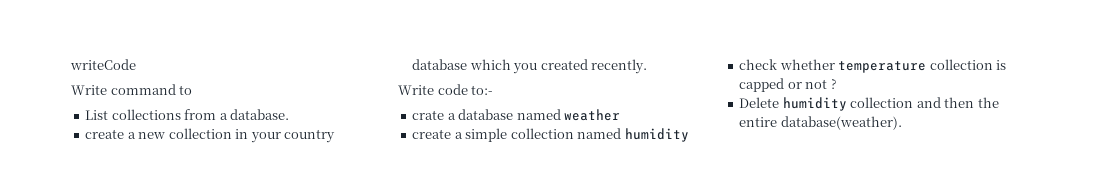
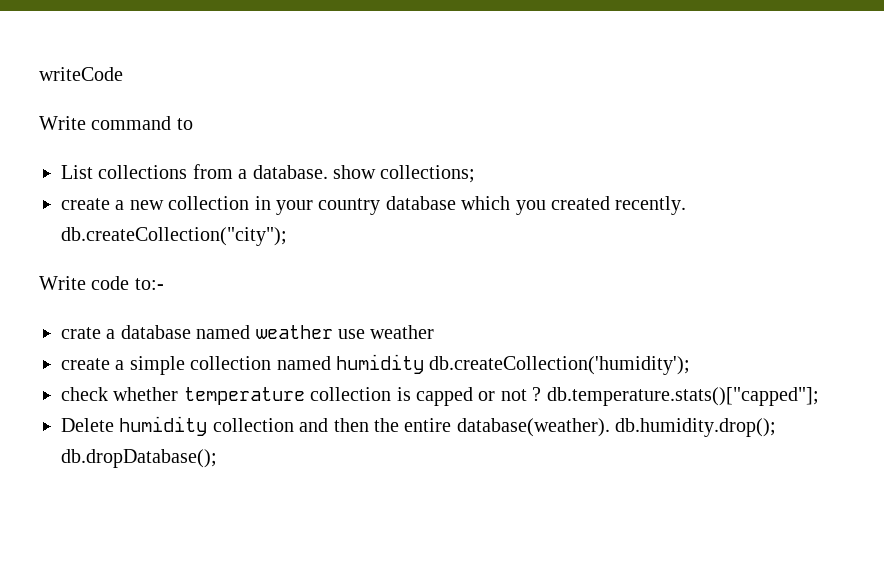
- List collections from a database.
+ List collections from a database. show collections;
- create a new collection in your country database which you created recently.
+ create a new collection in your country database which you created recently. db.createCollection("city");
- crate a database named weather
+ crate a database named weather use weather
- create a simple collection named humidity
+ create a simple collection named humidity db.createCollection('humidity');
- check whether temperature collection is capped or not ?
+ check whether temperature collection is capped or not ? db.temperature.stats()["capped"];
- Delete humidity collection and then the entire database(weather).
+ Delete humidity collection and then the entire database(weather). db.humidity.drop(); db.dropDatabase();

